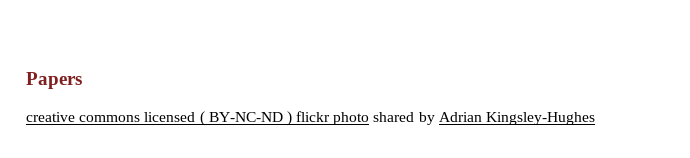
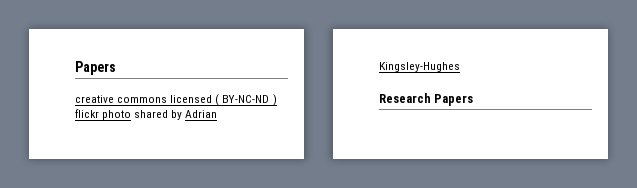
+ Research Papers

